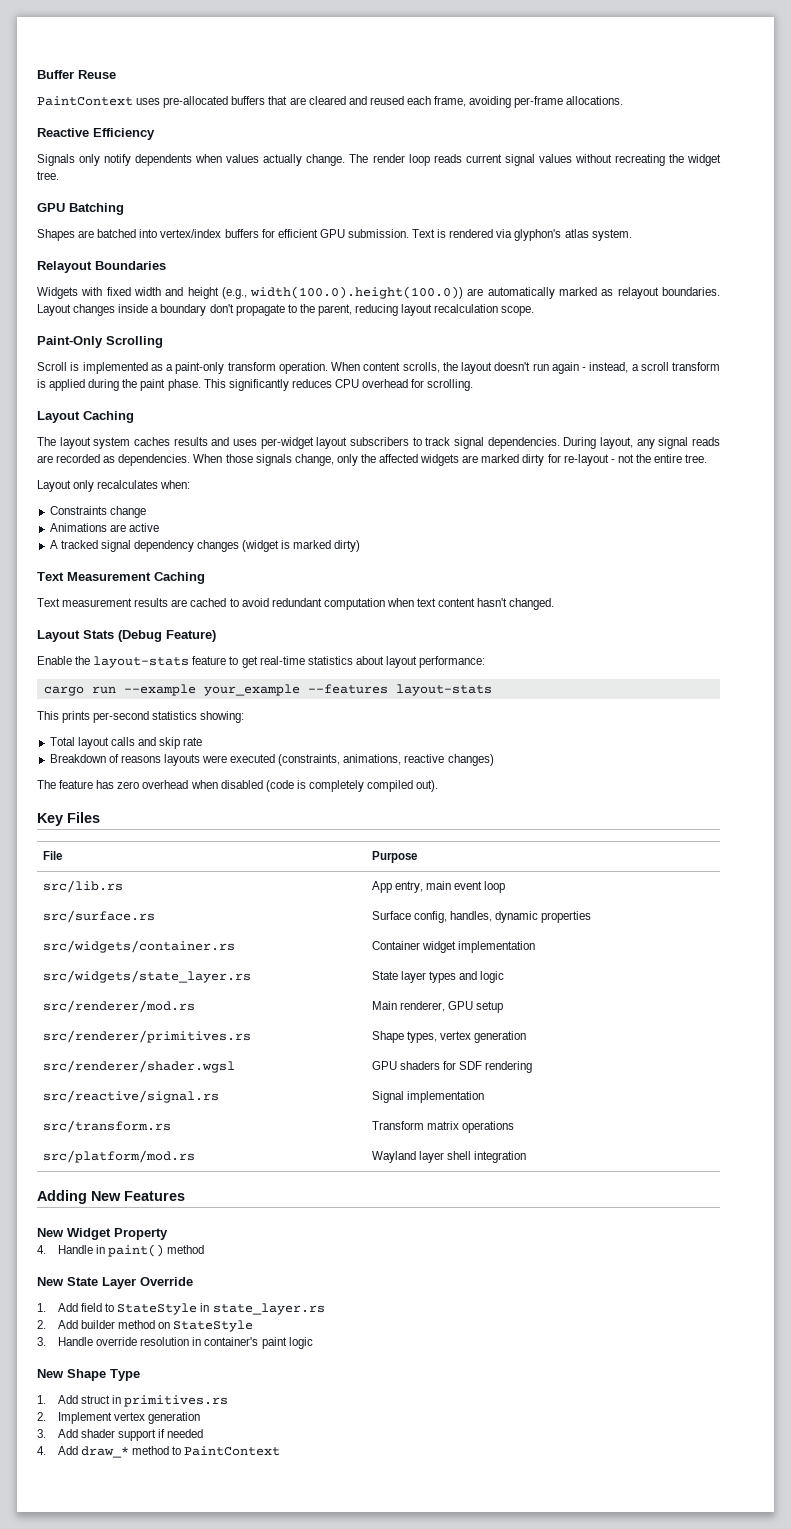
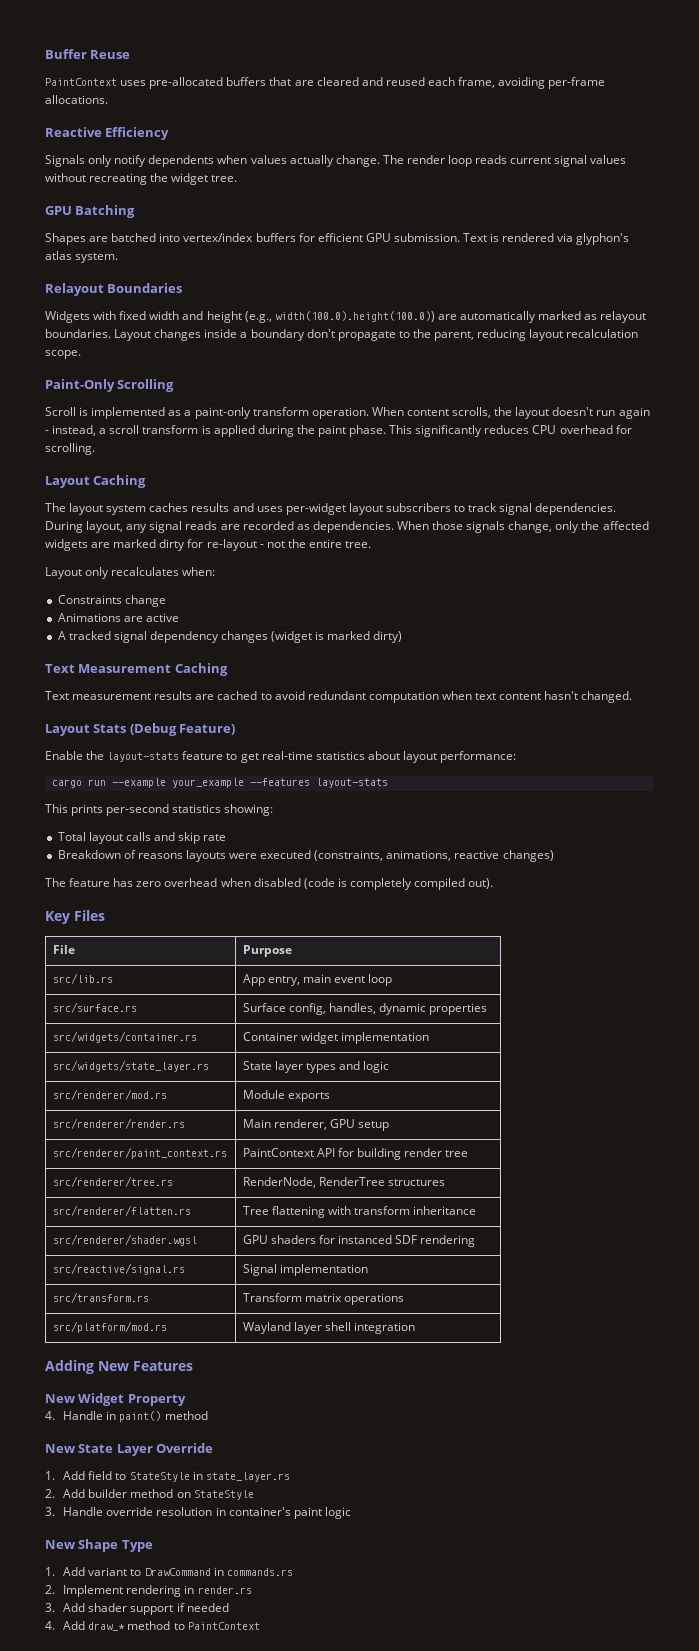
- src/renderer/mod.rs | Main renderer, GPU setup
+ src/renderer/mod.rs | Module exports
+ src/renderer/render.rs | Main renderer, GPU setup
- src/renderer/primitives.rs | Shape types, vertex generation
+ src/renderer/paint_context.rs | PaintContext API for building render tree
+ src/renderer/tree.rs | RenderNode, RenderTree structures
+ src/renderer/flatten.rs | Tree flattening with transform inheritance
- src/renderer/shader.wgsl | GPU shaders for SDF rendering
+ src/renderer/shader.wgsl | GPU shaders for instanced SDF rendering
- 1. Add struct in primitives.rs
+ 1. Add variant to DrawCommand in commands.rs
- 2. Implement vertex generation
+ 2. Implement rendering in render.rs

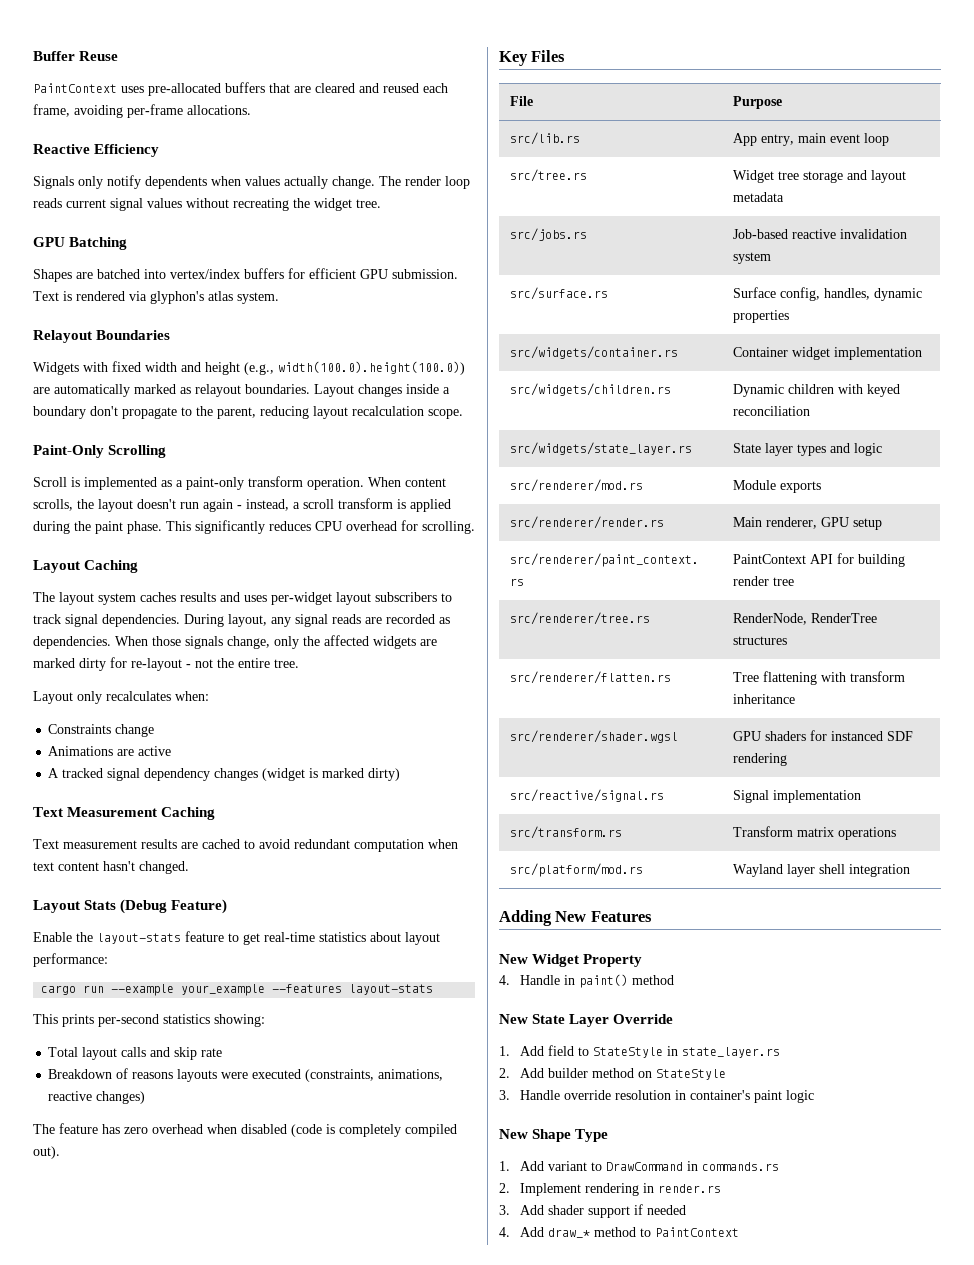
+ src/tree.rs | Widget tree storage and layout metadata
+ src/jobs.rs | Job-based reactive invalidation system
+ src/widgets/children.rs | Dynamic children with keyed reconciliation

